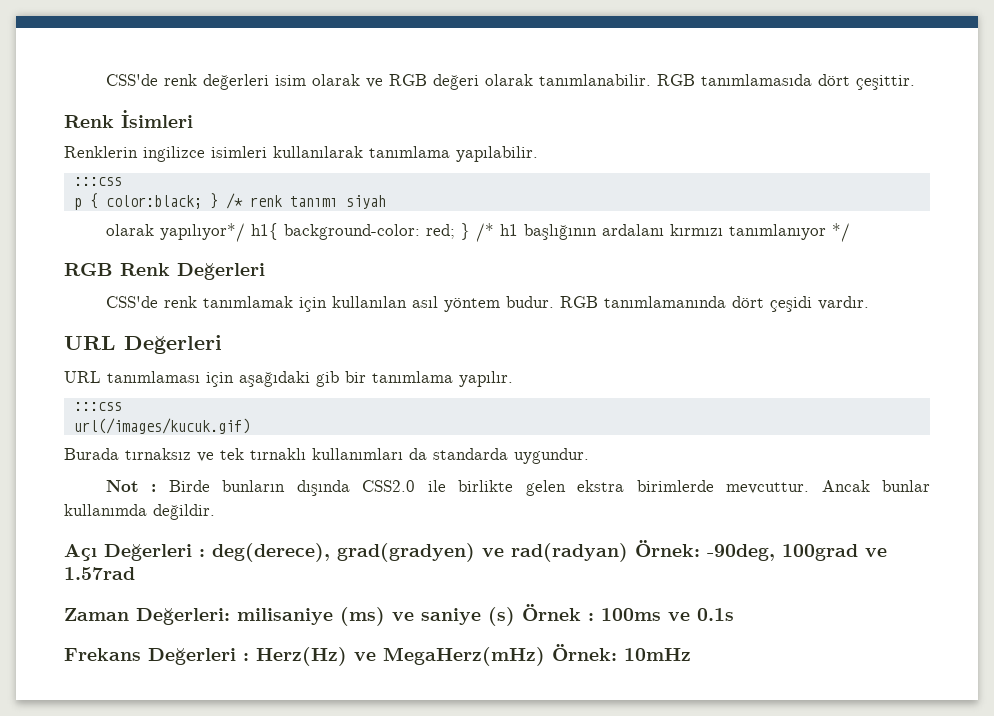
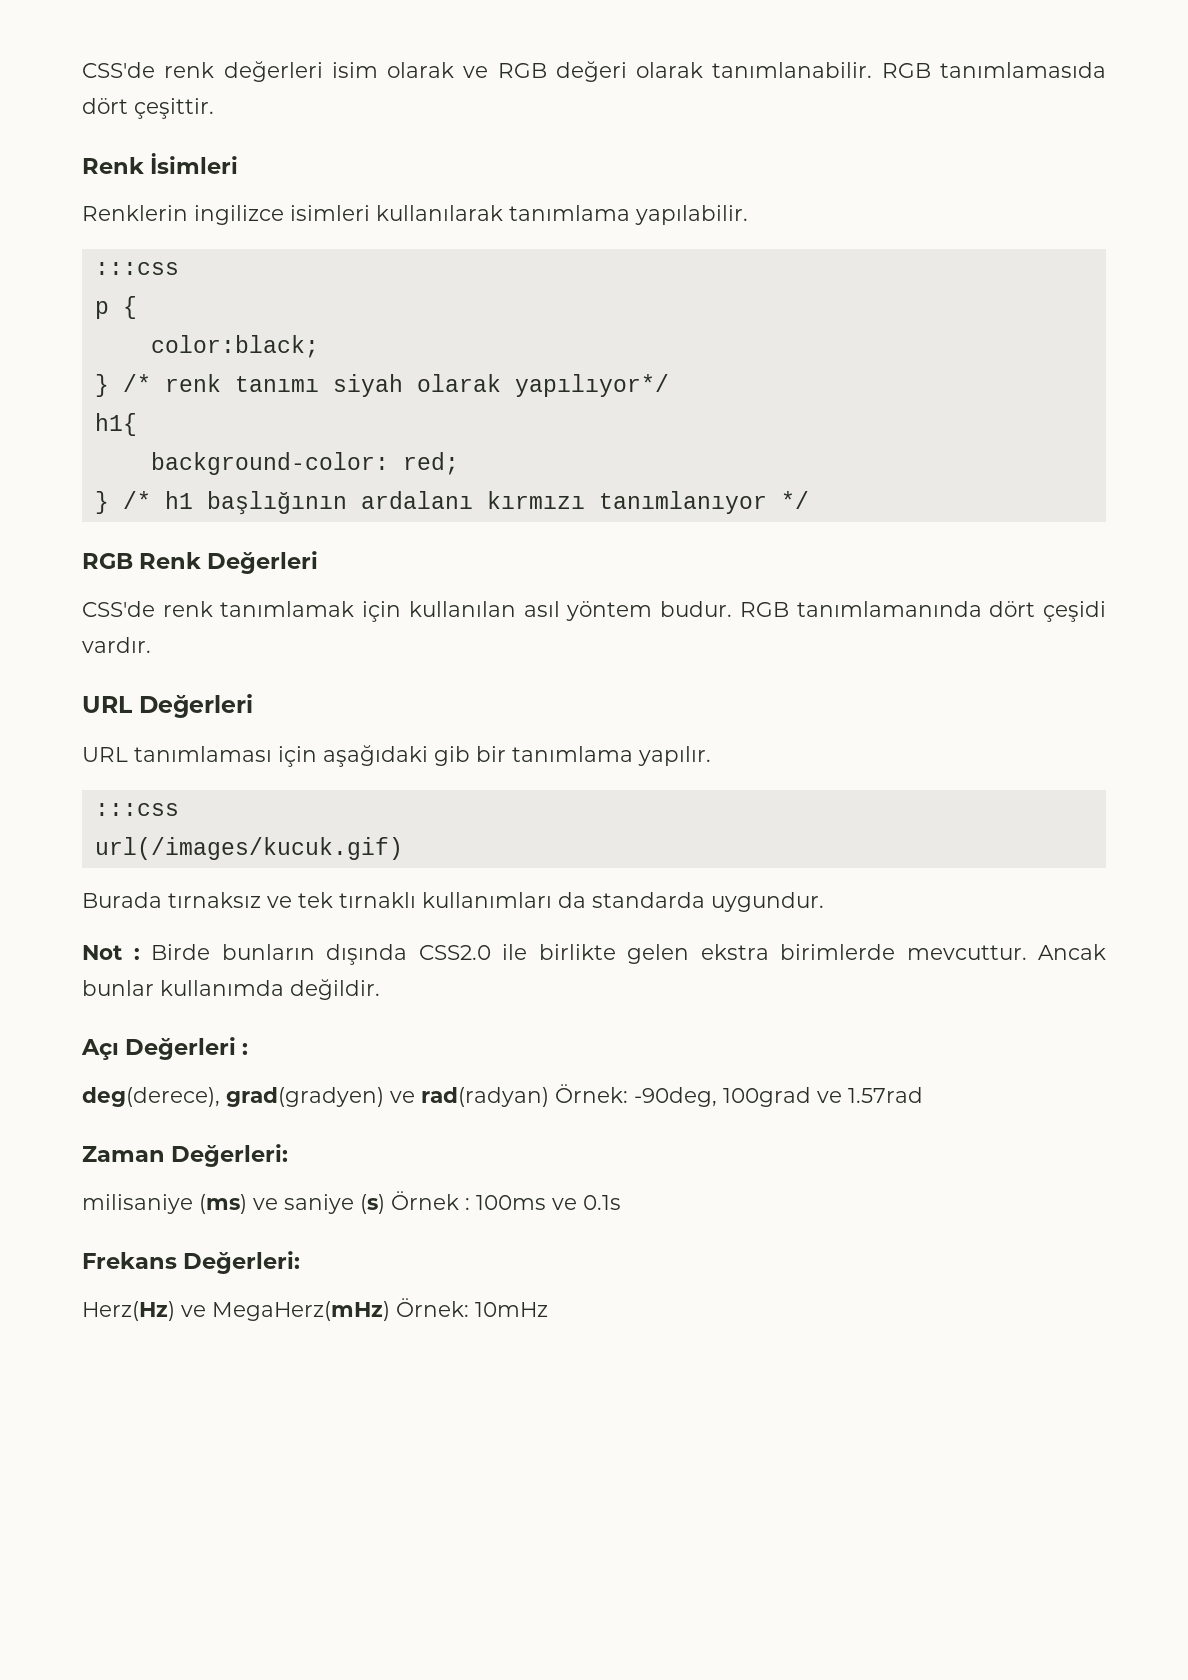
- p { color:black; } /* renk tanımı siyah
- olarak yapılıyor*/ h1{ background-color: red; } /* h1 başlığının ardalanı kırmızı tanımlanıyor */
+ p {
+ color:black;
+ } /* renk tanımı siyah olarak yapılıyor*/
+ h1{
+ background-color: red;
+ } /* h1 başlığının ardalanı kırmızı tanımlanıyor */
- Açı Değerleri : deg(derece), grad(gradyen) ve rad(radyan) Örnek: -90deg, 100grad ve 1.57rad
+ Açı Değerleri :
+ deg(derece), grad(gradyen) ve rad(radyan) Örnek: -90deg, 100grad ve 1.57rad
- Zaman Değerleri: milisaniye (ms) ve saniye (s) Örnek : 100ms ve 0.1s
+ Zaman Değerleri:
+ milisaniye (ms) ve saniye (s) Örnek : 100ms ve 0.1s
- Frekans Değerleri : Herz(Hz) ve MegaHerz(mHz) Örnek: 10mHz
+ Frekans Değerleri:
+ Herz(Hz) ve MegaHerz(mHz) Örnek: 10mHz

